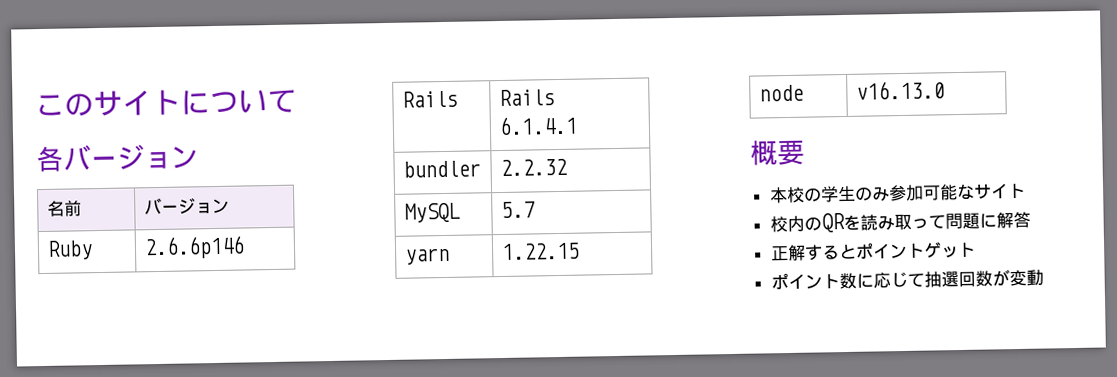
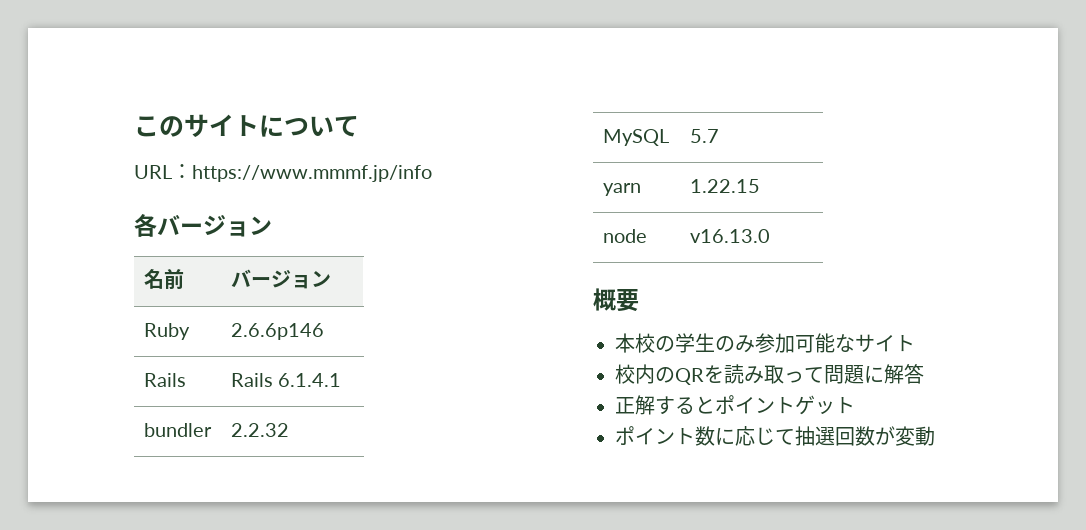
+ URL：https://www.mmmf.jp/info

